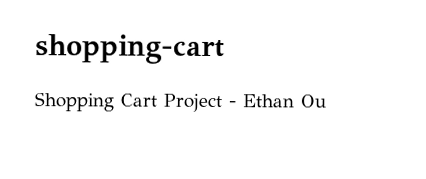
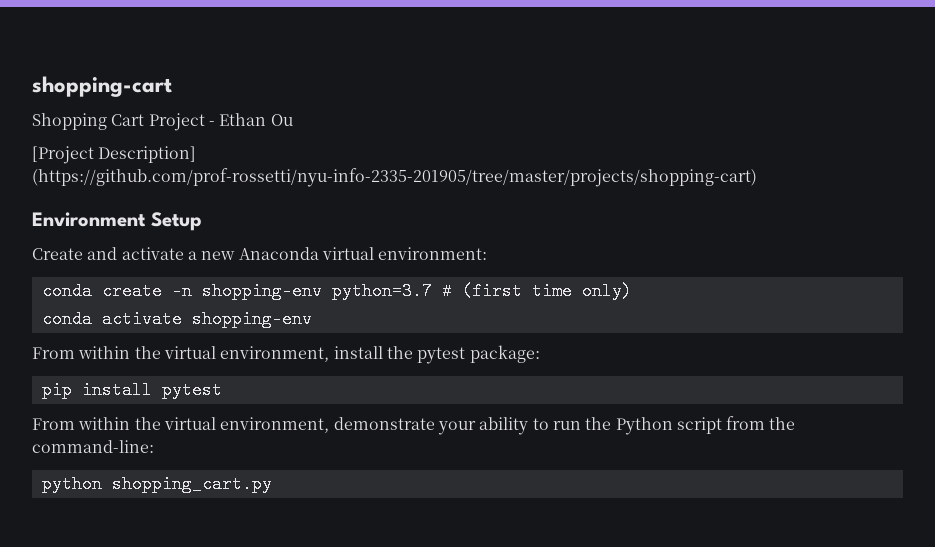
+ [Project Description] (https://github.com/prof-rossetti/nyu-info-2335-201905/tree/master/projects/shopping-cart)
+ Environment Setup
+ Create and activate a new Anaconda virtual environment:
+ conda create -n shopping-env python=3.7 # (first time only)
+ conda activate shopping-env
+ From within the virtual environment, install the pytest package:
+ pip install pytest
+ From within the virtual environment, demonstrate your ability to run the Python script from the command-line:
+ python shopping_cart.py

